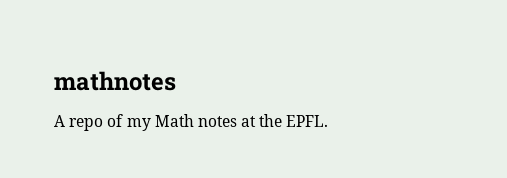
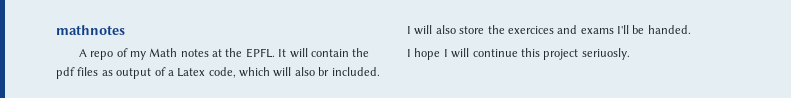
+ It will contain the pdf files as output of a Latex code, which will also br included. I will also store the exercices and exams I'll be handed.
+ I hope I will continue this project seriuosly.

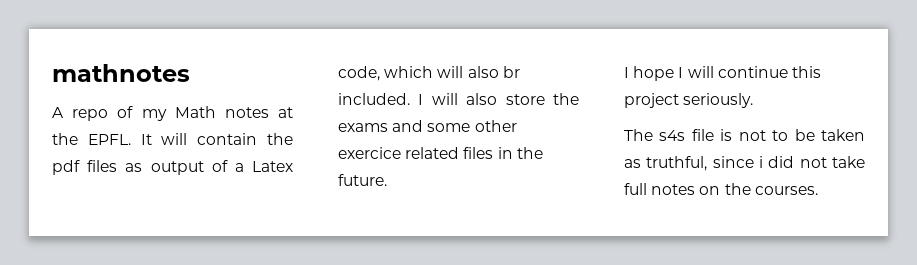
- I will also store the exercices and exams I'll be handed.
+ I will also store the exams and some other exercice related files in the future.
- I hope I will continue this project seriuosly.
+ I hope I will continue this project seriously.
+ The s4s file is not to be taken as truthful, since i did not take full notes on the courses.

